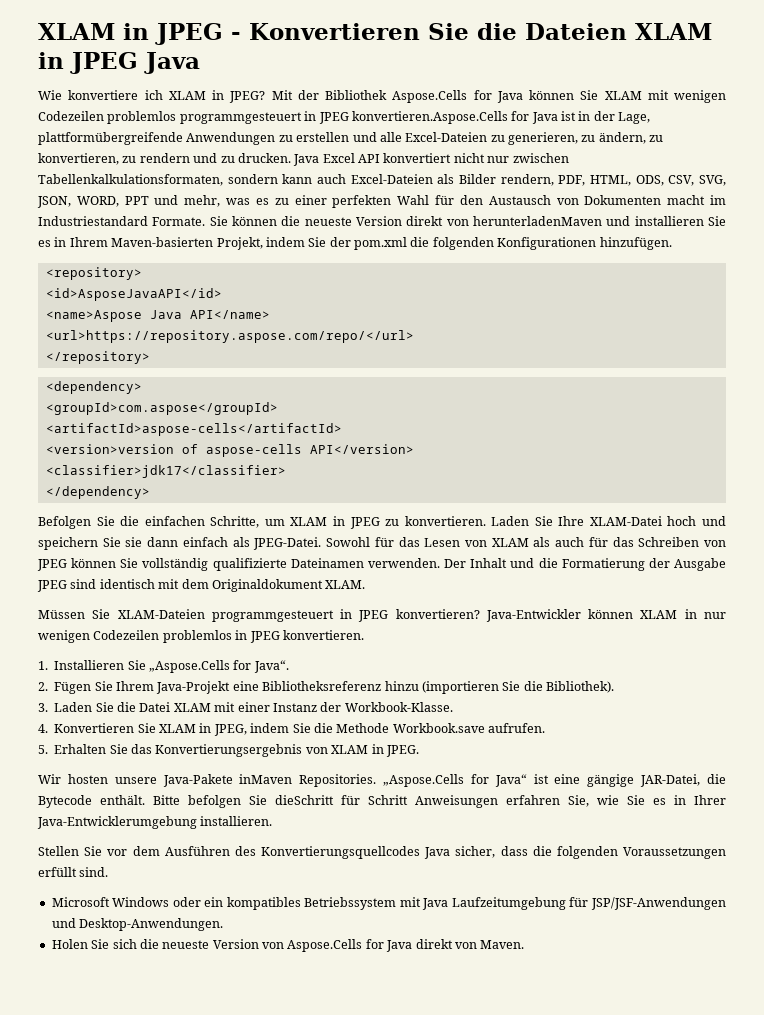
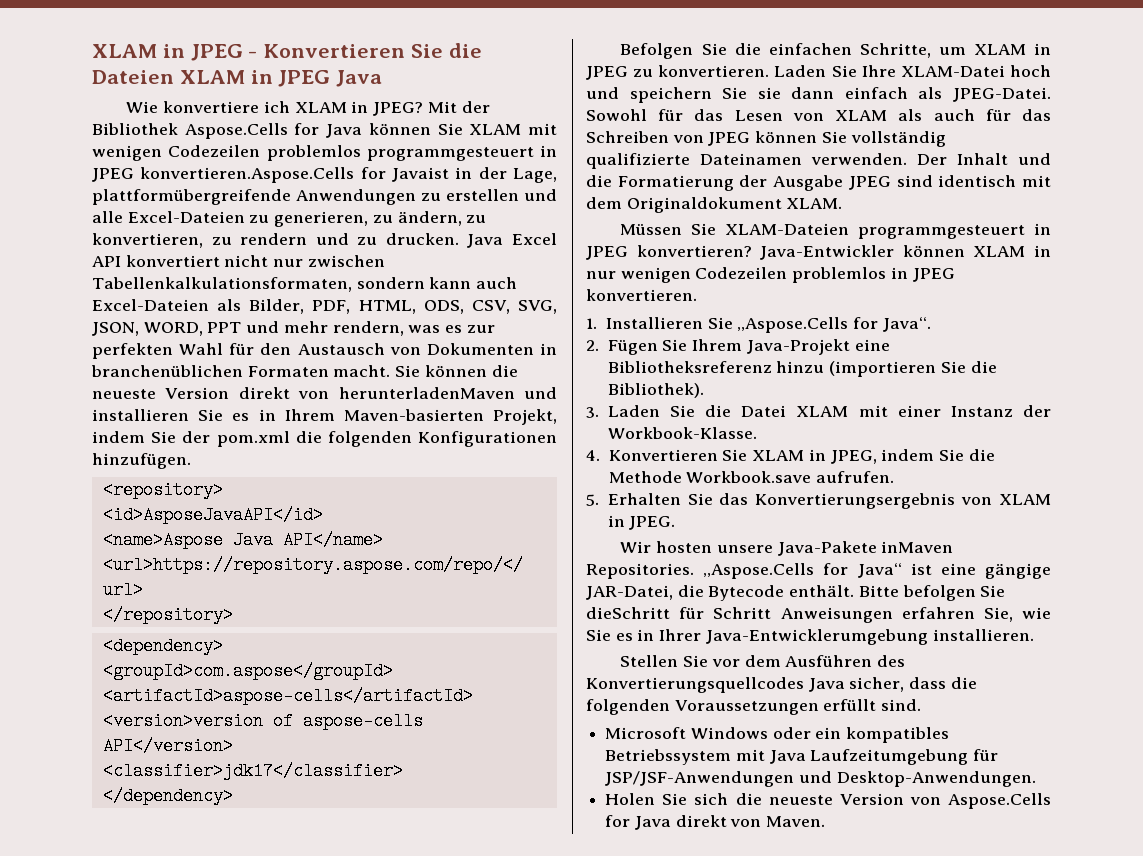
- Mit der Bibliothek Aspose.Cells for Java können Sie XLAM mit wenigen Codezeilen problemlos programmgesteuert in JPEG konvertieren.Aspose.Cells for Java ist in der Lage, plattformübergreifende Anwendungen zu erstellen und alle Excel-Dateien zu generieren, zu ändern, zu konvertieren, zu rendern und zu drucken.
+ Mit der Bibliothek Aspose.Cells for Java können Sie XLAM mit wenigen Codezeilen problemlos programmgesteuert in JPEG konvertieren.Aspose.Cells for Javaist in der Lage, plattformübergreifende Anwendungen zu erstellen und alle Excel-Dateien zu generieren, zu ändern, zu konvertieren, zu rendern und zu drucken.
- Java Excel API konvertiert nicht nur zwischen Tabellenkalkulationsformaten, sondern kann auch Excel-Dateien als Bilder rendern, PDF, HTML, ODS, CSV, SVG, JSON, WORD, PPT und mehr, was es zu einer perfekten Wahl für den Austausch von Dokumenten macht im Industriestandard Formate.
+ Java Excel API konvertiert nicht nur zwischen Tabellenkalkulationsformaten, sondern kann auch Excel-Dateien als Bilder, PDF, HTML, ODS, CSV, SVG, JSON, WORD, PPT und mehr rendern, was es zur perfekten Wahl für den Austausch von Dokumenten in branchenüblichen Formaten macht.

